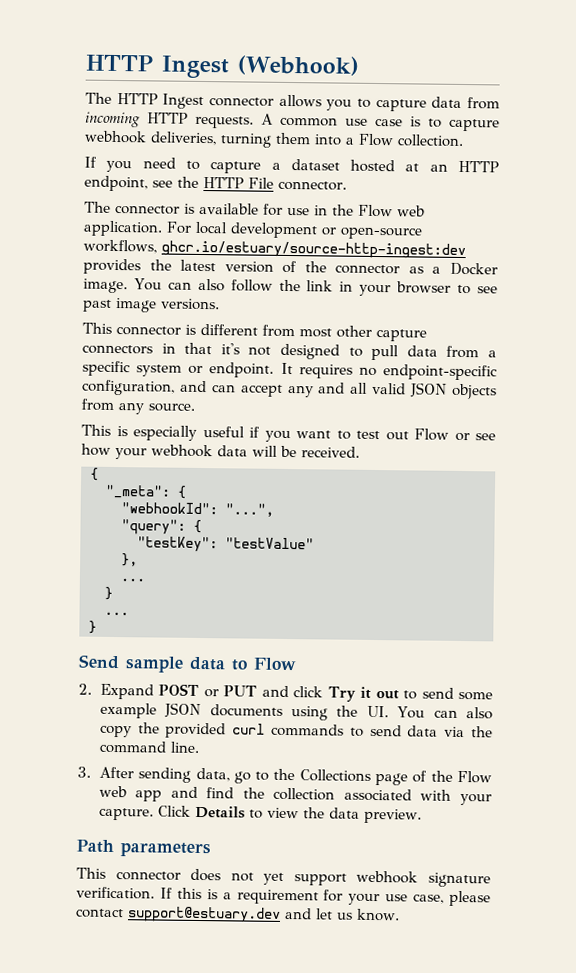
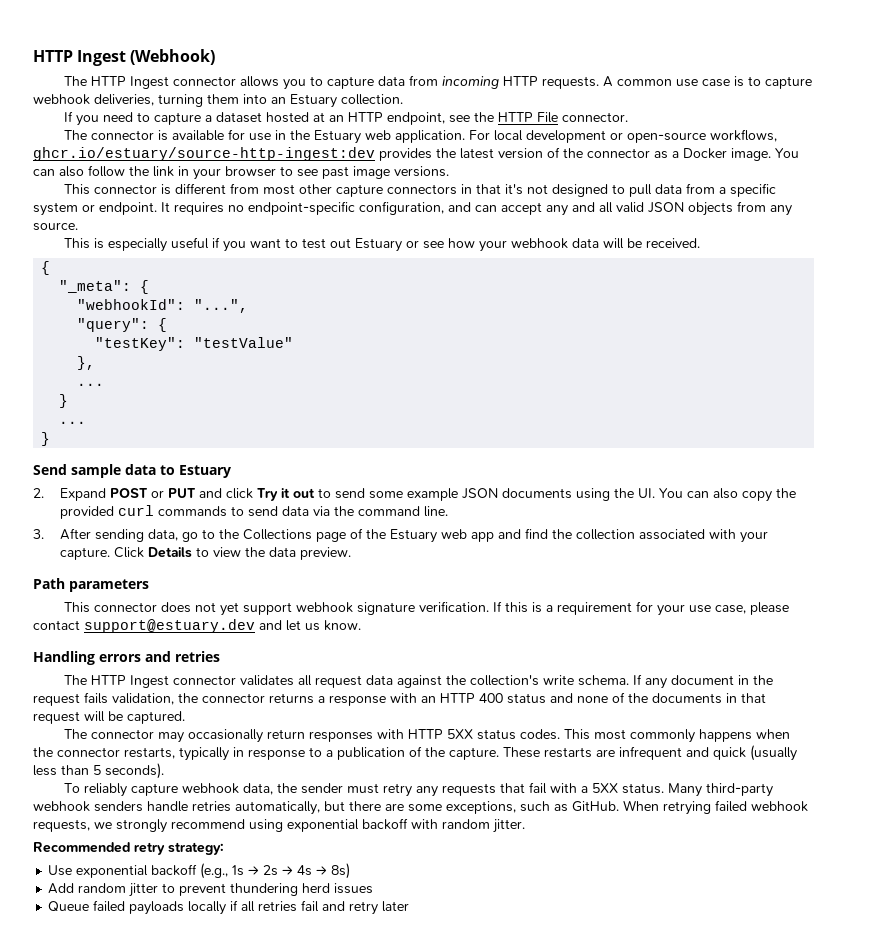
- A common use case is to capture webhook deliveries, turning them into a Flow collection.
+ A common use case is to capture webhook deliveries, turning them into an Estuary collection.
- The connector is available for use in the Flow web application.
+ The connector is available for use in the Estuary web application.
- This is especially useful if you want to test out Flow or see how your webhook data will be received.
+ This is especially useful if you want to test out Estuary or see how your webhook data will be received.
- Send sample data to Flow
+ Send sample data to Estuary
- 3. After sending data, go to the Collections page of the Flow web app and find the collection associated with your capture.
+ 3. After sending data, go to the Collections page of the Estuary web app and find the collection associated with your capture.
+ Handling errors and retries
+ The HTTP Ingest connector validates all request data against the collection's write schema. If any document in the request fails validation, the connector returns a response with an HTTP 400 status and none of the documents in that request will be captured.
+ The connector may occasionally return responses with HTTP 5XX status codes. This most commonly happens when the connector restarts, typically in response to a publication of the capture. These restarts are infrequent and quick (usually less than 5 seconds).
+ To reliably capture webhook data, the sender must retry any requests that fail with a 5XX status. Many third-party webhook senders handle retries automatically, but there are some exceptions, such as GitHub. When retrying failed webhook requests, we strongly recommend using exponential backoff with random jitter.
+ Recommended retry strategy:
+ Use exponential backoff (e.g., 1s → 2s → 4s → 8s)
+ Add random jitter to prevent thundering herd issues
+ Queue failed payloads locally if all retries fail and retry later

